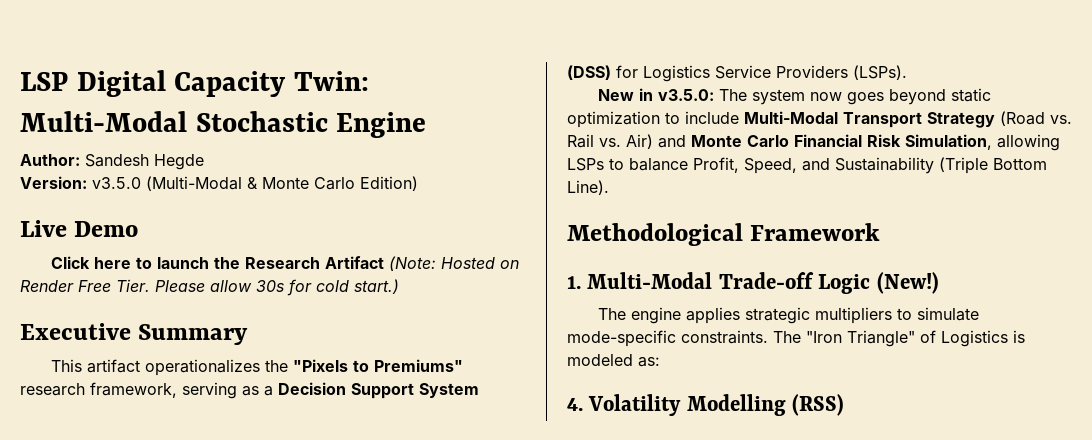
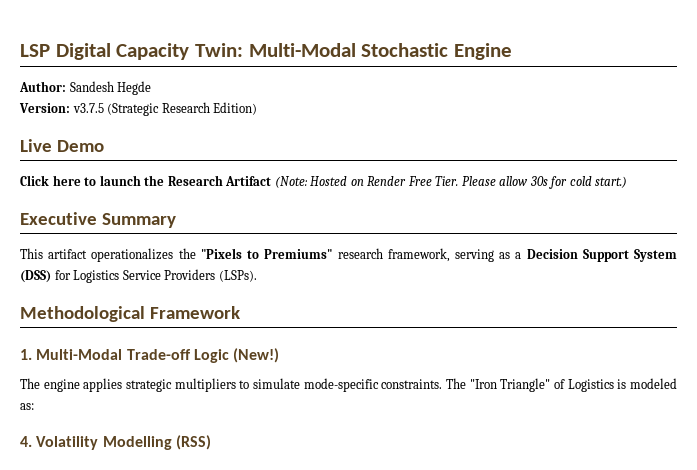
- Version: v3.5.0 (Multi-Modal & Monte Carlo Edition)
+ Version: v3.7.5 (Strategic Research Edition)
- New in v3.5.0: The system now goes beyond static optimization to include Multi-Modal Transport Strategy (Road vs. Rail vs. Air) and Monte Carlo Financial Risk Simulation, allowing LSPs to balance Profit, Speed, and Sustainability (Triple Bottom Line).

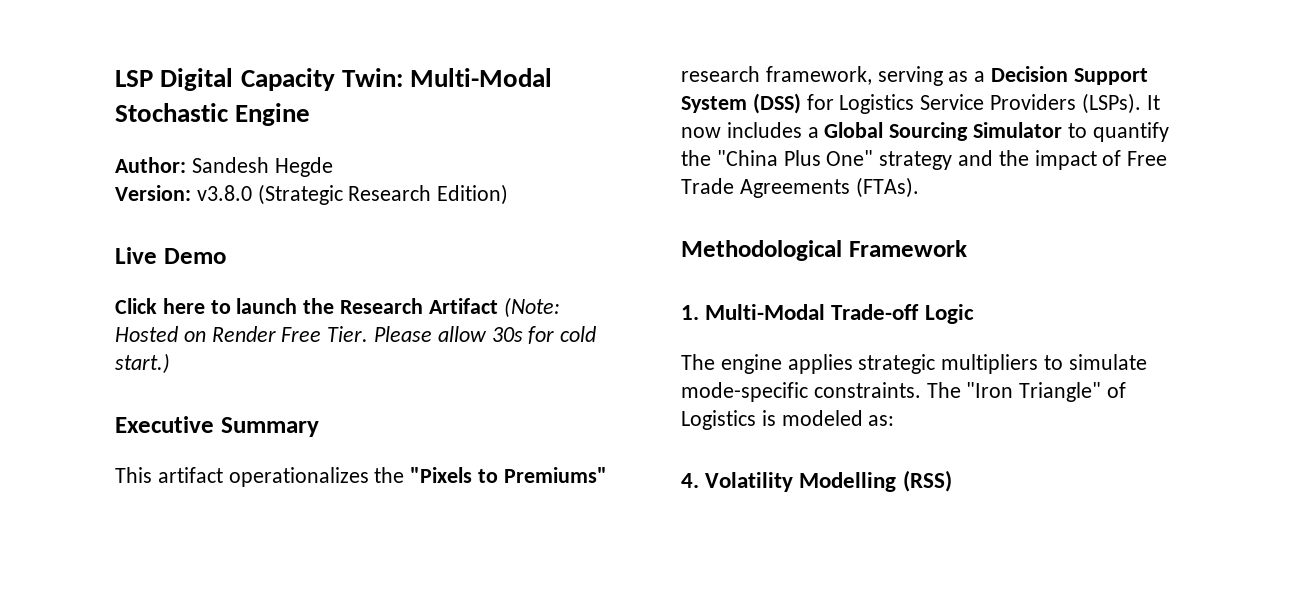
- Version: v3.7.5 (Strategic Research Edition)
+ Version: v3.8.0 (Strategic Research Edition)
+ It now includes a Global Sourcing Simulator to quantify the "China Plus One" strategy and the impact of Free Trade Agreements (FTAs).
- 1. Multi-Modal Trade-off Logic (New!)
+ 1. Multi-Modal Trade-off Logic

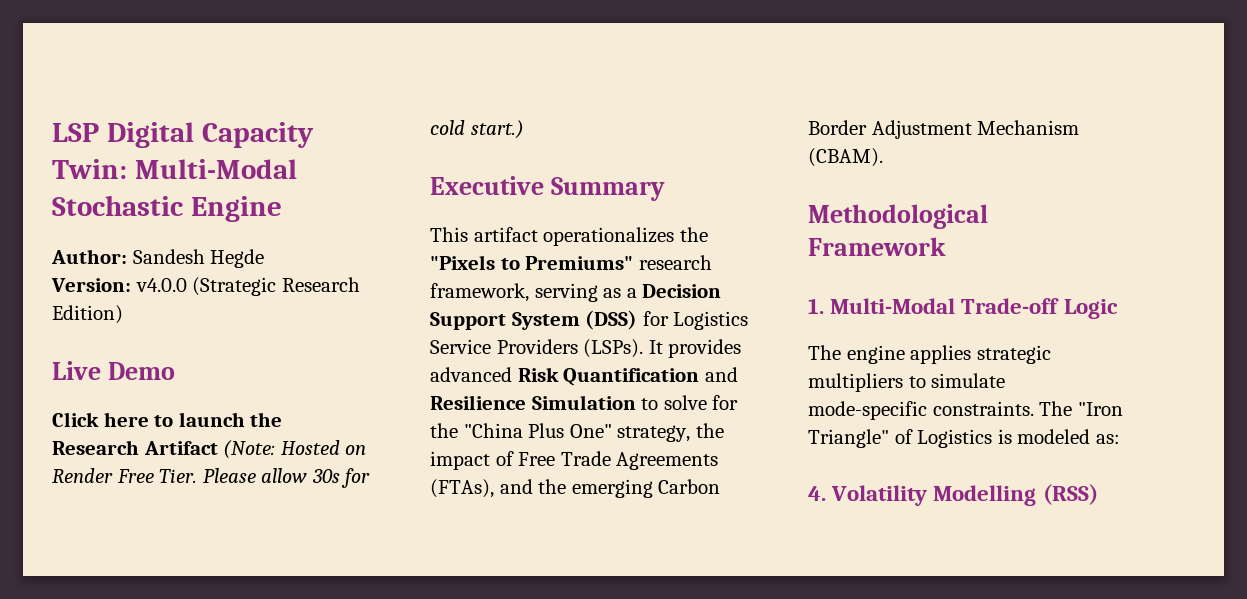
- Version: v3.8.0 (Strategic Research Edition)
+ Version: v4.0.0 (Strategic Research Edition)
- It now includes a Global Sourcing Simulator to quantify the "China Plus One" strategy and the impact of Free Trade Agreements (FTAs).
+ It provides advanced Risk Quantification and Resilience Simulation to solve for the "China Plus One" strategy, the impact of Free Trade Agreements (FTAs), and the emerging Carbon Border Adjustment Mechanism (CBAM).

